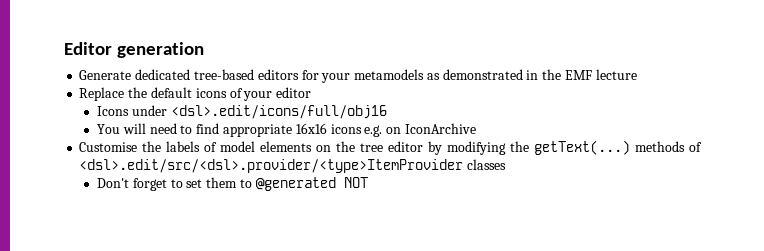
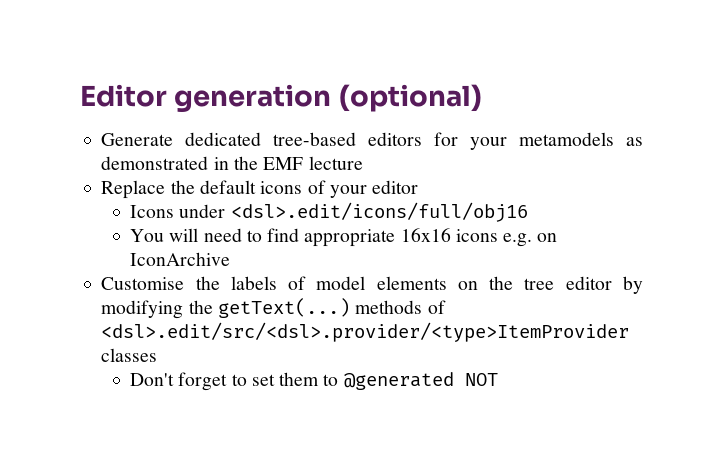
- Editor generation
+ Editor generation (optional)

